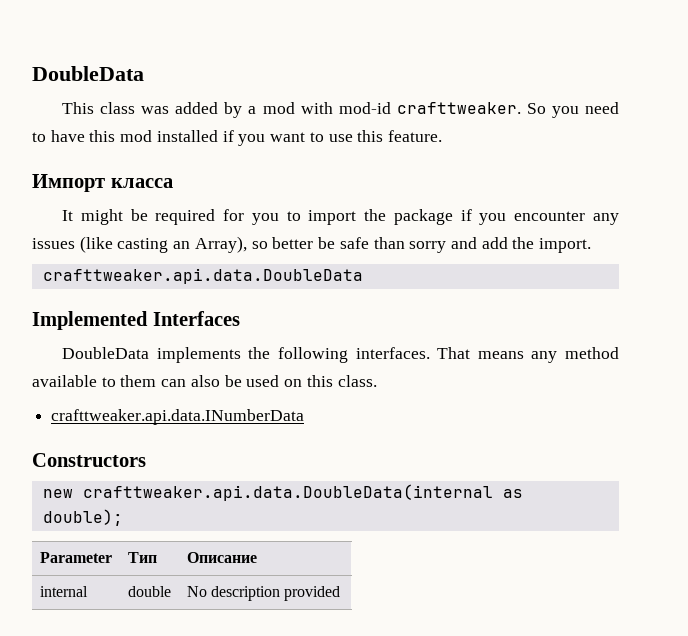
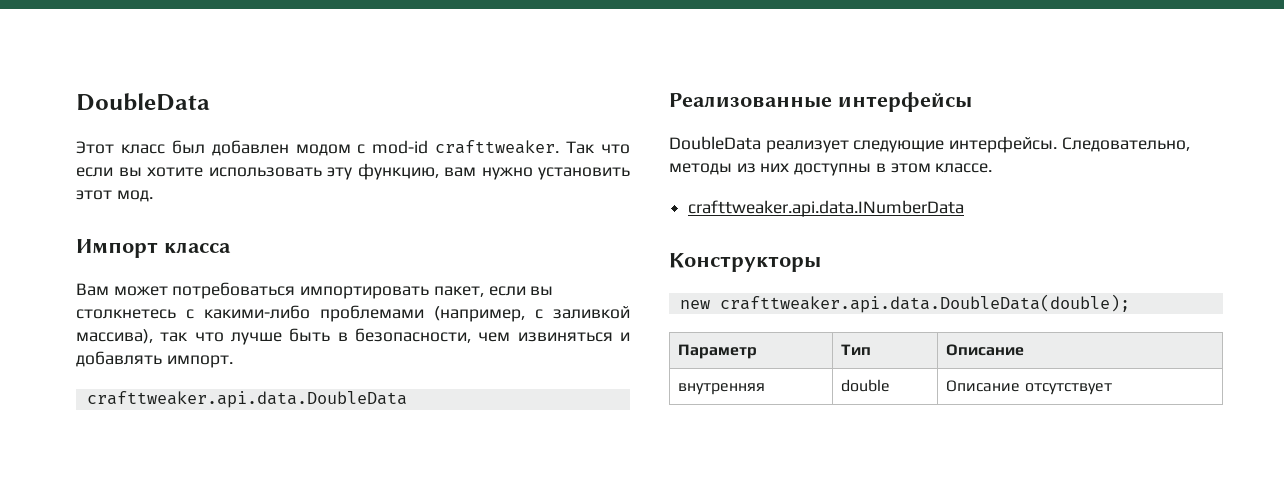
- This class was added by a mod with mod-id crafttweaker. So you need to have this mod installed if you want to use this feature.
+ Этот класс был добавлен модом с mod-id crafttweaker. Так что если вы хотите использовать эту функцию, вам нужно установить этот мод.
  Импорт класса
- It might be required for you to import the package if you encounter any issues (like casting an Array), so better be safe than sorry and add the import.
+ Вам может потребоваться импортировать пакет, если вы столкнетесь с какими-либо проблемами (например, с заливкой массива), так что лучше быть в безопасности, чем извиняться и добавлять импорт.
- Implemented Interfaces
- DoubleData implements the following interfaces. That means any method available to them can also be used on this class.
+ Реализованные интерфейсы
+ DoubleData реализует следующие интерфейсы. Следовательно, методы из них доступны в этом классе.
- Constructors
+ Конструкторы
- new crafttweaker.api.data.DoubleData(internal as double);
- Parameter | Тип | Описание
+ new crafttweaker.api.data.DoubleData(double);
+ Параметр | Тип | Описание
- internal | double | No description provided
+ внутренняя | double | Описание отсутствует

